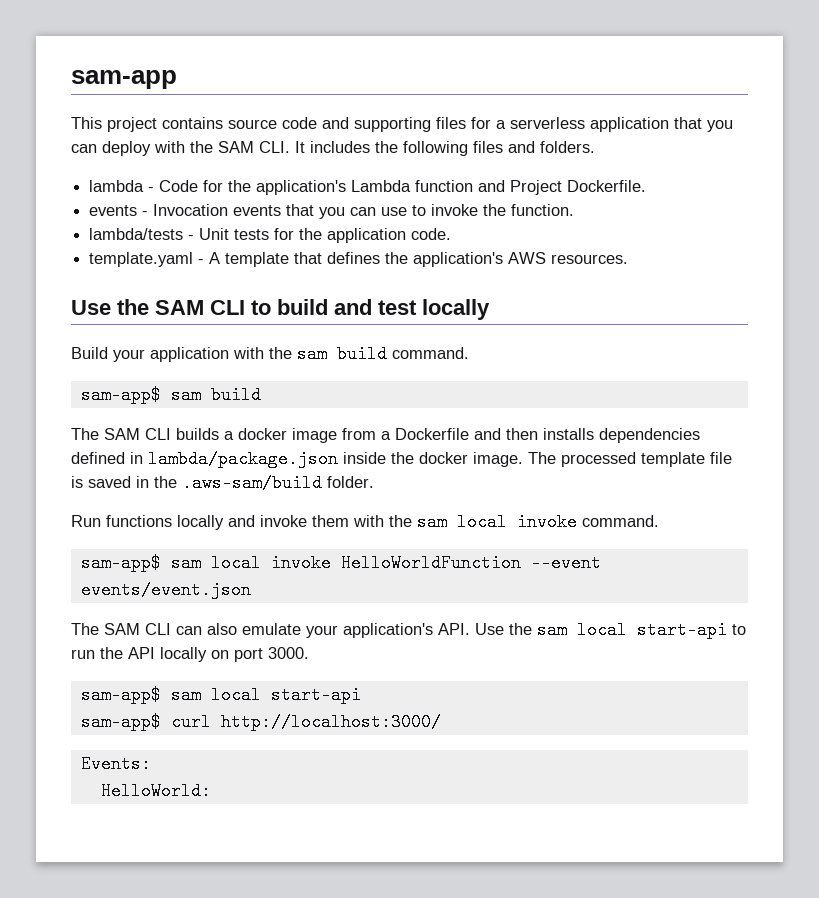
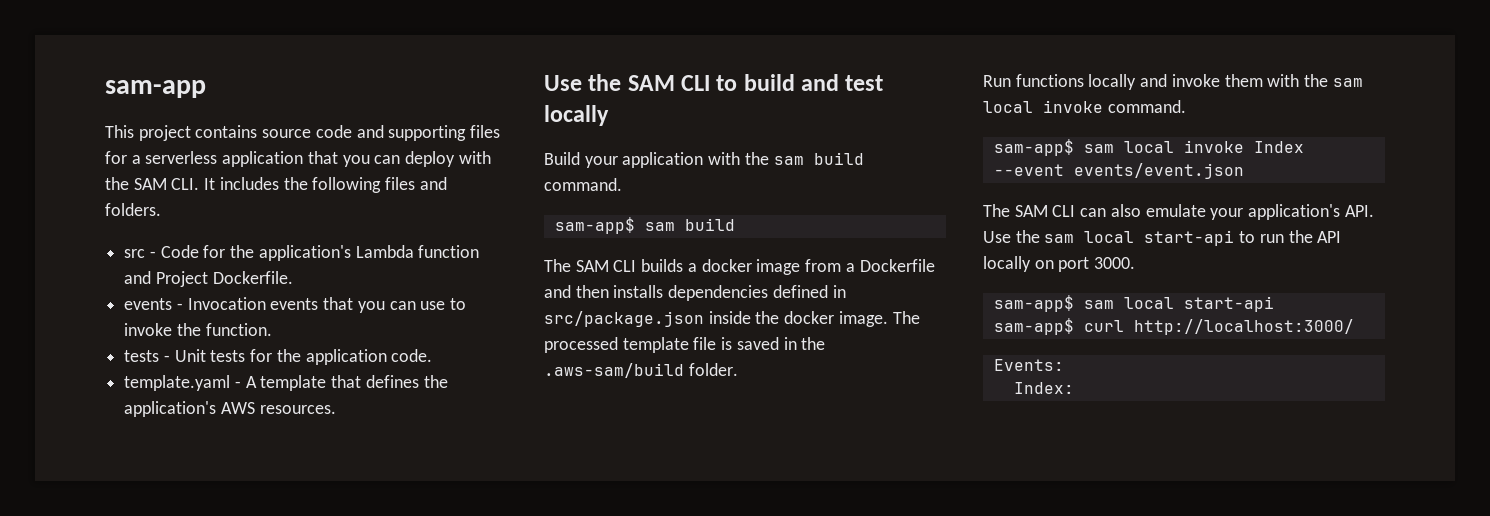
- lambda - Code for the application's Lambda function and Project Dockerfile.
+ src - Code for the application's Lambda function and Project Dockerfile.
- lambda/tests - Unit tests for the application code.
+ tests - Unit tests for the application code.
- The SAM CLI builds a docker image from a Dockerfile and then installs dependencies defined in lambda/package.json inside the docker image.
+ The SAM CLI builds a docker image from a Dockerfile and then installs dependencies defined in src/package.json inside the docker image.
- sam-app$ sam local invoke HelloWorldFunction --event events/event.json
+ sam-app$ sam local invoke Index --event events/event.json
- HelloWorld:
+ Index:

